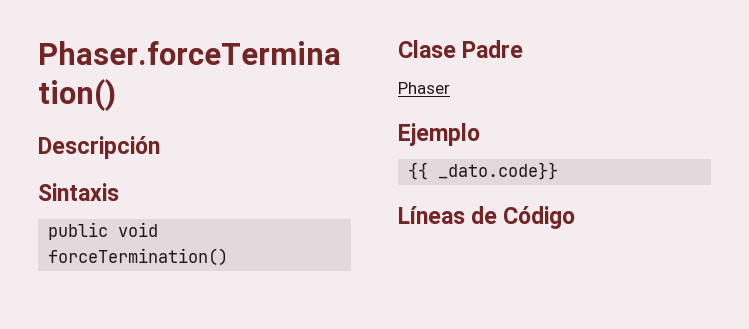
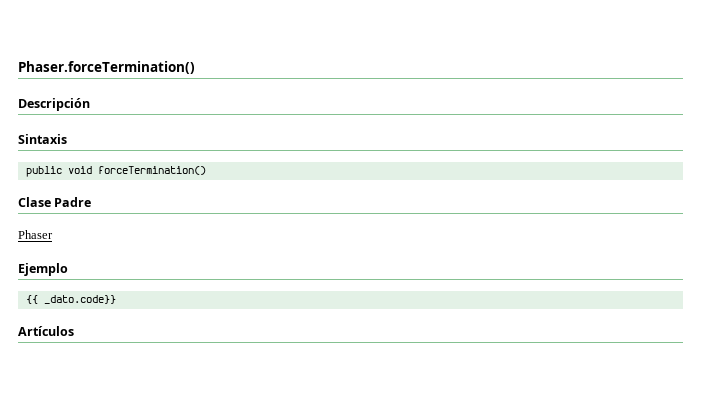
- Líneas de Código
+ Artículos

